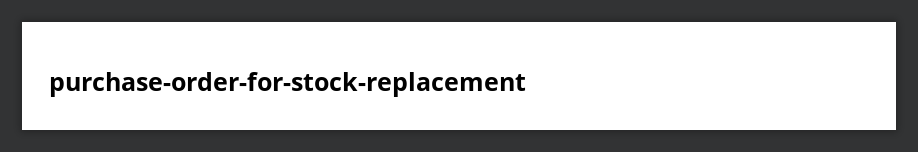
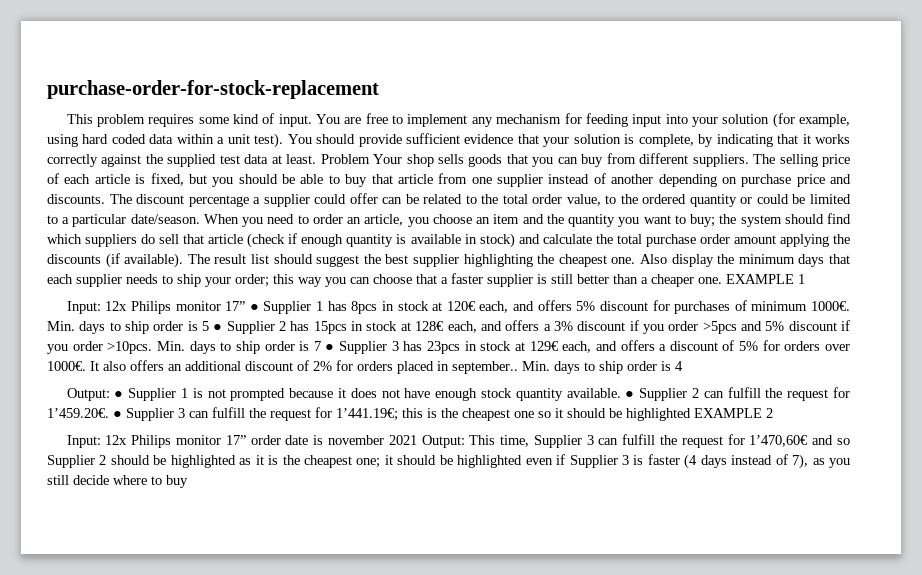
+ This problem requires some kind of input. You are free to implement any mechanism for feeding input into your solution (for example, using hard coded data within a unit test). You should provide sufficient evidence that your solution is complete, by indicating that it works correctly against the supplied test data at least. Problem Your shop sells goods that you can buy from different suppliers. The selling price of each article is fixed, but you should be able to buy that article from one supplier instead of another depending on purchase price and discounts. The discount percentage a supplier could offer can be related to the total order value, to the ordered quantity or could be limited to a particular date/season. When you need to order an article, you choose an item and the quantity you want to buy; the system should find which suppliers do sell that article (check if enough quantity is available in stock) and calculate the total purchase order amount applying the discounts (if available). The result list should suggest the best supplier highlighting the cheapest one. Also display the minimum days that each supplier needs to ship your order; this way you can choose that a faster supplier is still better than a cheaper one. EXAMPLE 1
+ Input: 12x Philips monitor 17” ● Supplier 1 has 8pcs in stock at 120€ each, and offers 5% discount for purchases of minimum 1000€. Min. days to ship order is 5 ● Supplier 2 has 15pcs in stock at 128€ each, and offers a 3% discount if you order >5pcs and 5% discount if you order >10pcs. Min. days to ship order is 7 ● Supplier 3 has 23pcs in stock at 129€ each, and offers a discount of 5% for orders over 1000€. It also offers an additional discount of 2% for orders placed in september.. Min. days to ship order is 4
+ Output: ● Supplier 1 is not prompted because it does not have enough stock quantity available. ● Supplier 2 can fulfill the request for 1’459.20€. ● Supplier 3 can fulfill the request for 1’441.19€; this is the cheapest one so it should be highlighted EXAMPLE 2
+ Input: 12x Philips monitor 17” order date is november 2021 Output: This time, Supplier 3 can fulfill the request for 1’470,60€ and so Supplier 2 should be highlighted as it is the cheapest one; it should be highlighted even if Supplier 3 is faster (4 days instead of 7), as you still decide where to buy

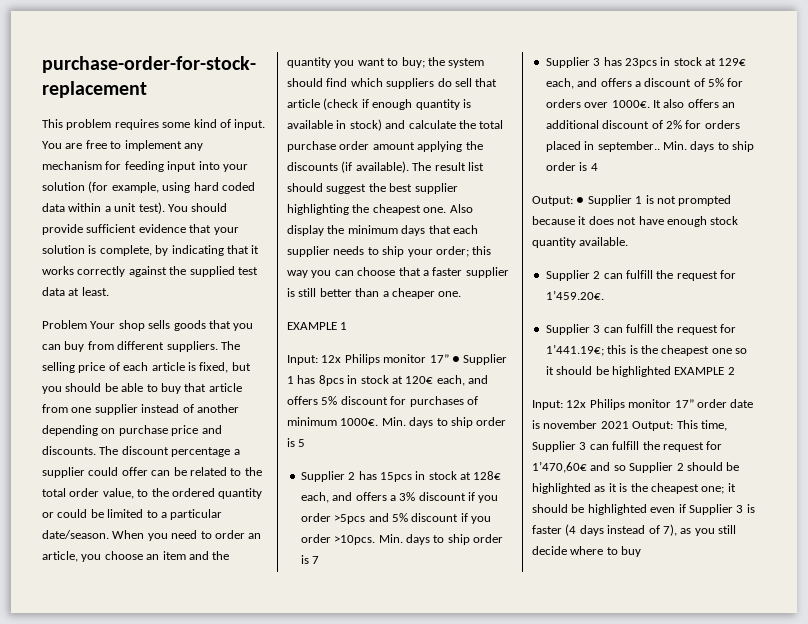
- You should provide sufficient evidence that your solution is complete, by indicating that it works correctly against the supplied test data at least. Problem Your shop sells goods that you can buy from different suppliers.
+ You should provide sufficient evidence that your solution is complete, by indicating that it works correctly against the supplied test data at least.
+ Problem Your shop sells goods that you can buy from different suppliers.
- Also display the minimum days that each supplier needs to ship your order; this way you can choose that a faster supplier is still better than a cheaper one. EXAMPLE 1
+ Also display the minimum days that each supplier needs to ship your order; this way you can choose that a faster supplier is still better than a cheaper one.
+ EXAMPLE 1
- Min. days to ship order is 5 ● Supplier 2 has 15pcs in stock at 128€ each, and offers a 3% discount if you order >5pcs and 5% discount if you order >10pcs.
+ Min. days to ship order is 5
+ Supplier 2 has 15pcs in stock at 128€ each, and offers a 3% discount if you order >5pcs and 5% discount if you order >10pcs.
- Min. days to ship order is 7 ● Supplier 3 has 23pcs in stock at 129€ each, and offers a discount of 5% for orders over 1000€.
+ Min. days to ship order is 7
+ Supplier 3 has 23pcs in stock at 129€ each, and offers a discount of 5% for orders over 1000€.
- Output: ● Supplier 1 is not prompted because it does not have enough stock quantity available. ● Supplier 2 can fulfill the request for 1’459.20€. ● Supplier 3 can fulfill the request for 1’441.19€; this is the cheapest one so it should be highlighted EXAMPLE 2
+ Output: ● Supplier 1 is not prompted because it does not have enough stock quantity available.
+ Supplier 2 can fulfill the request for 1’459.20€.
+ Supplier 3 can fulfill the request for 1’441.19€; this is the cheapest one so it should be highlighted EXAMPLE 2

